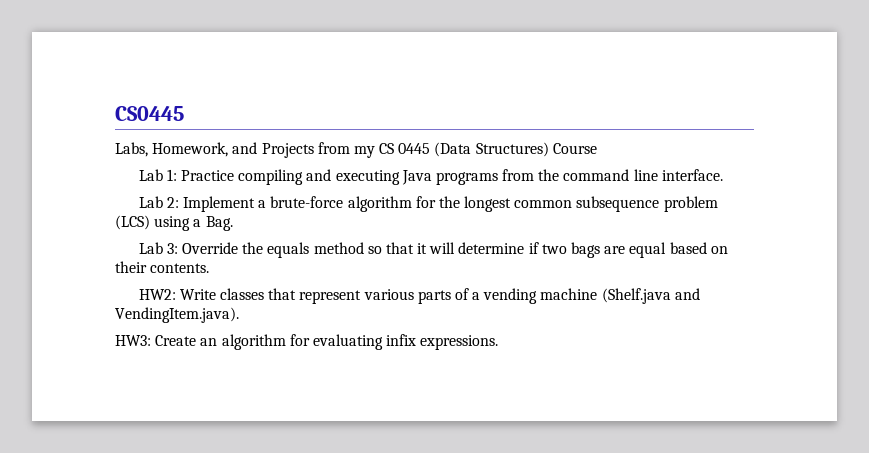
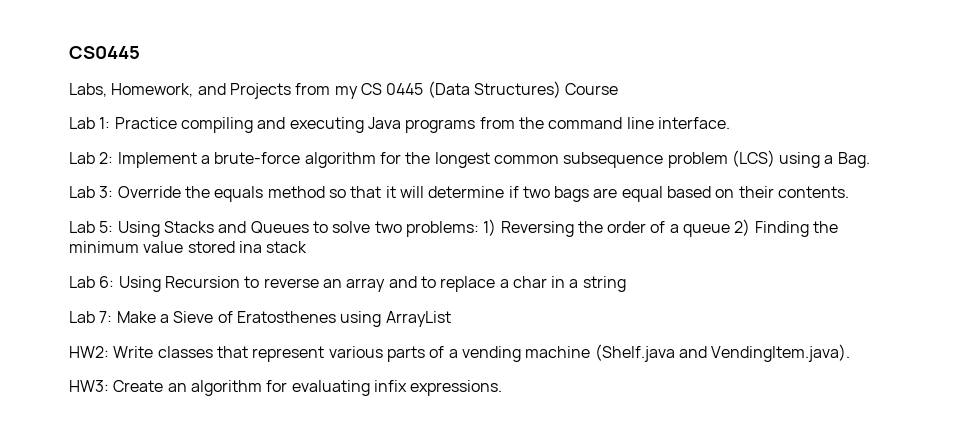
+ Lab 5: Using Stacks and Queues to solve two problems: 1) Reversing the order of a queue 2) Finding the minimum value stored ina stack
+ Lab 6: Using Recursion to reverse an array and to replace a char in a string
+ Lab 7: Make a Sieve of Eratosthenes using ArrayList

